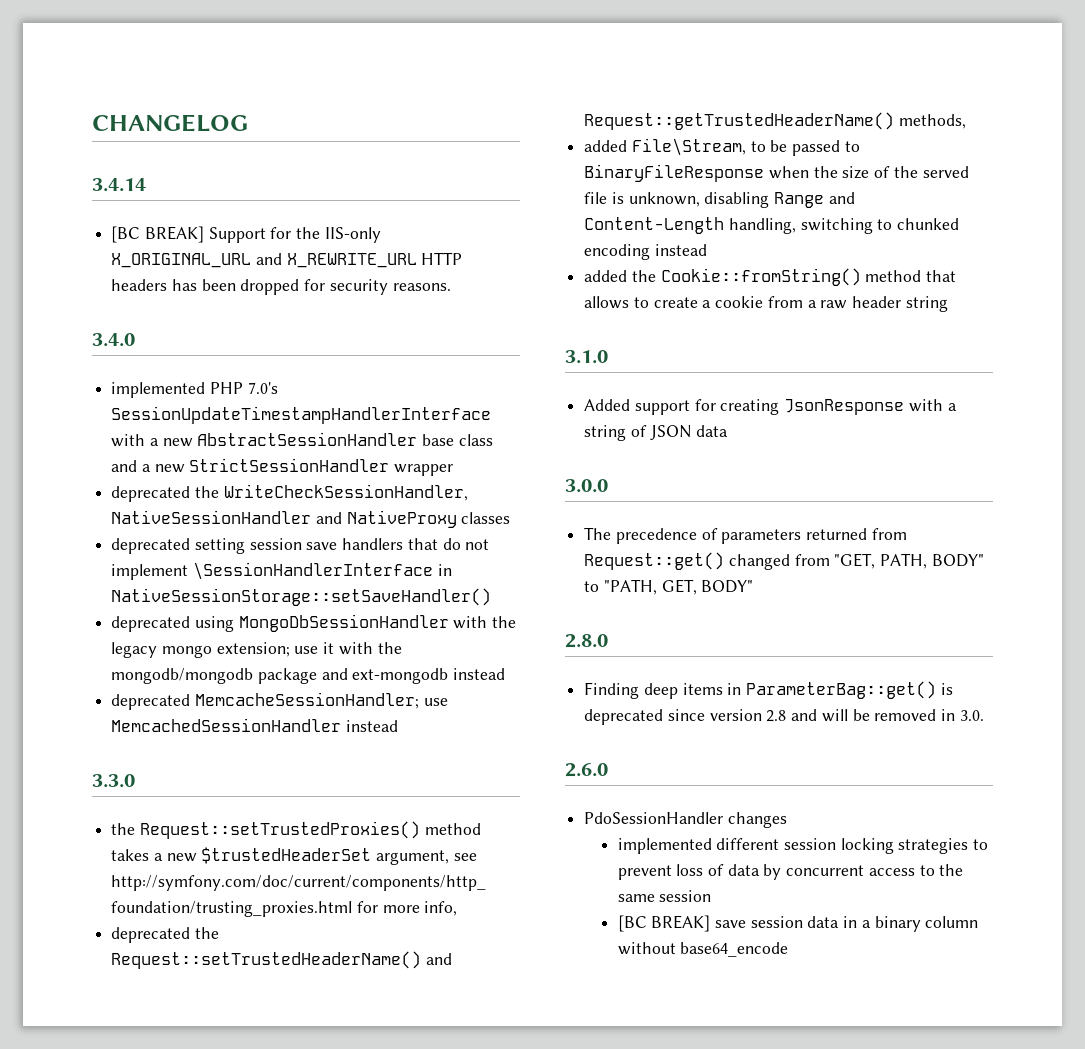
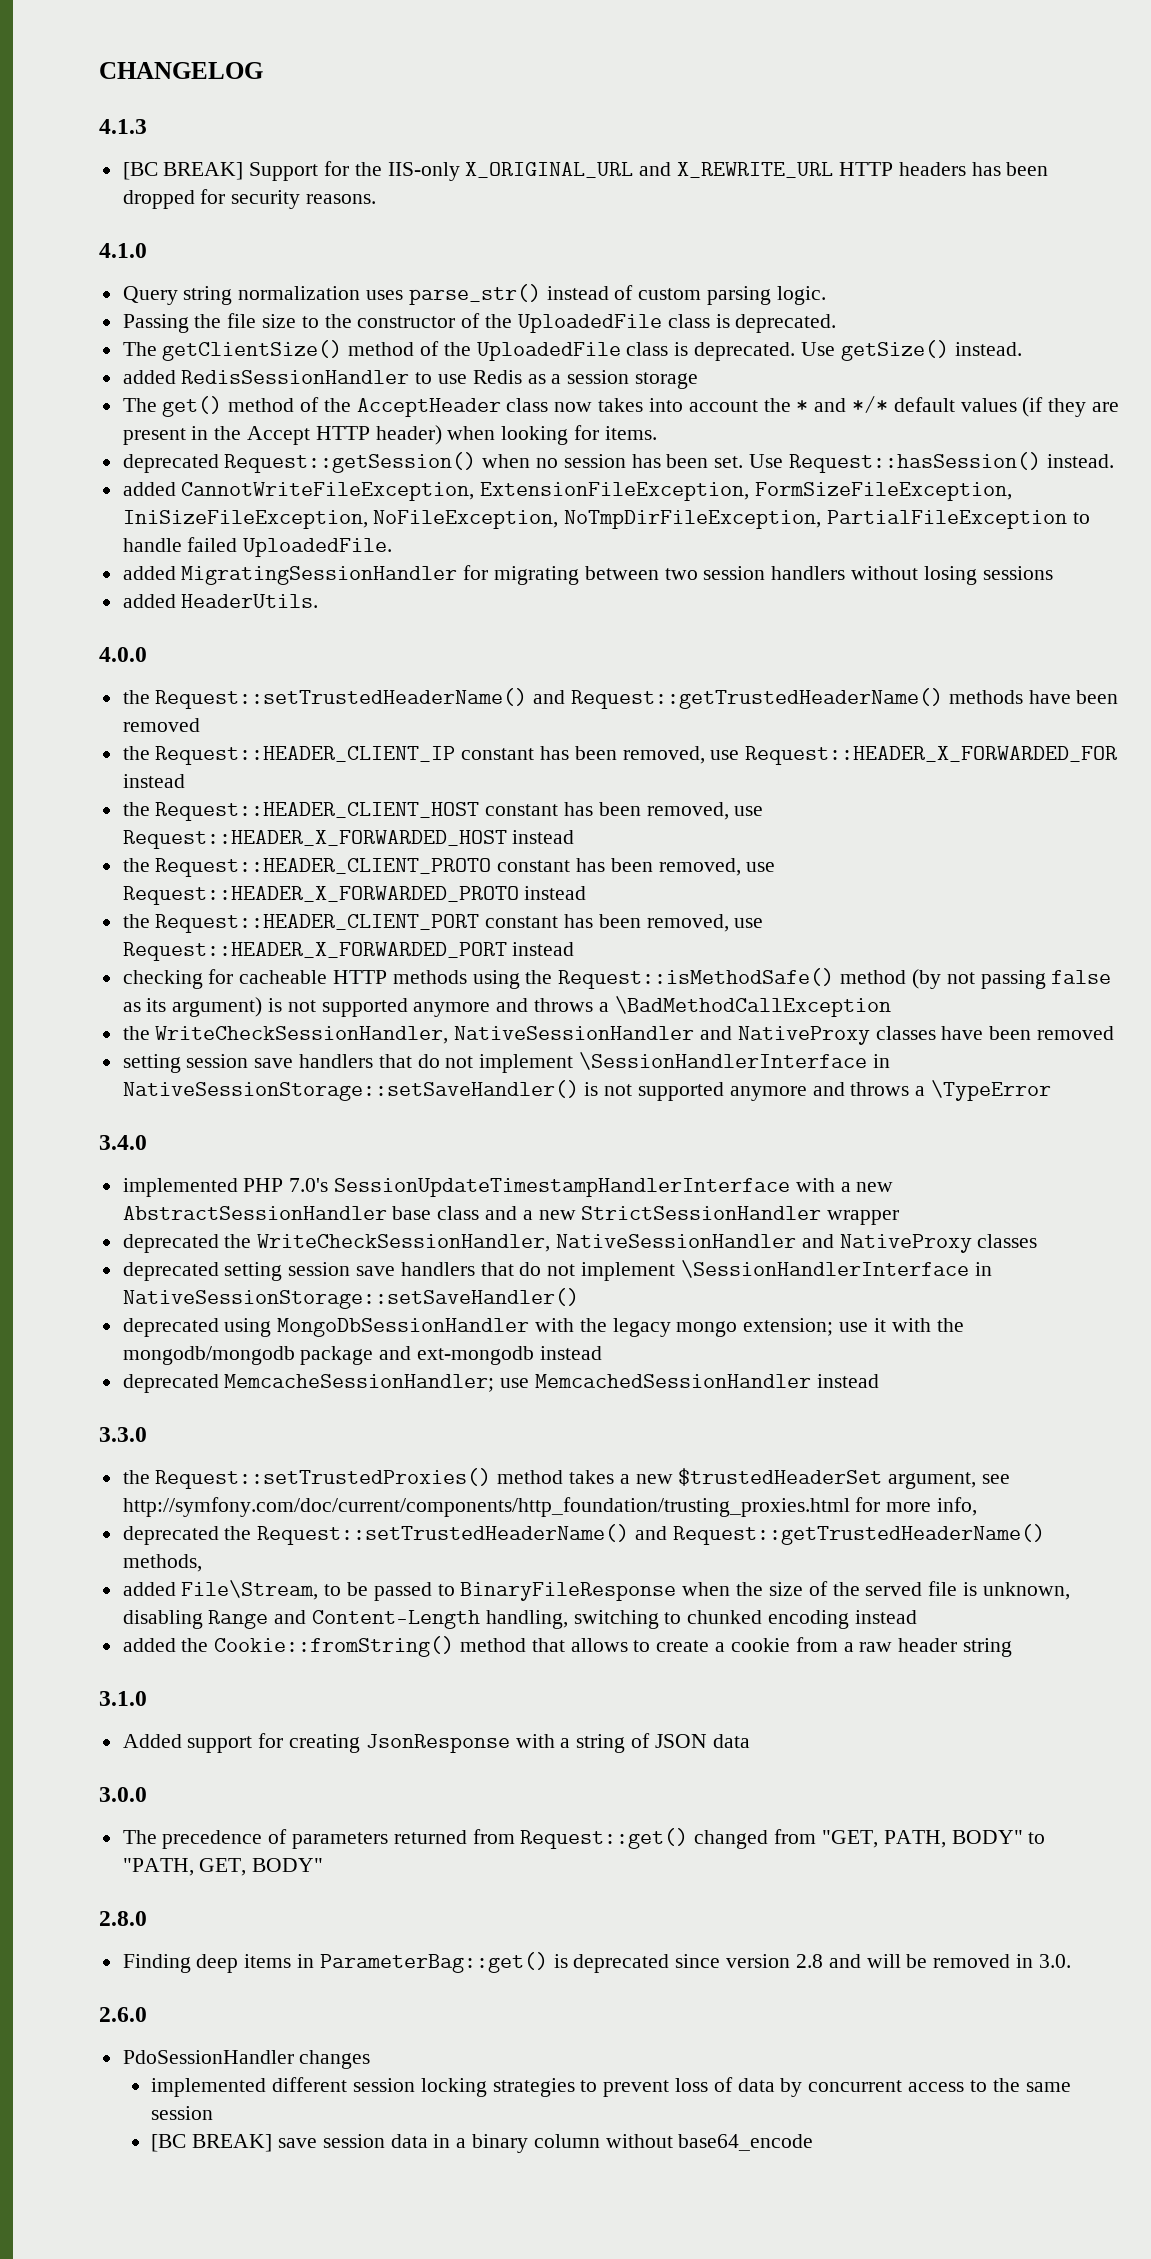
- 3.4.14
+ 4.1.3
+ 4.1.0
+ Query string normalization uses parse_str() instead of custom parsing logic.
+ Passing the file size to the constructor of the UploadedFile class is deprecated.
+ The getClientSize() method of the UploadedFile class is deprecated. Use getSize() instead.
+ added RedisSessionHandler to use Redis as a session storage
+ The get() method of the AcceptHeader class now takes into account the * and */* default values (if they are present in the Accept HTTP header) when looking for items.
+ deprecated Request::getSession() when no session has been set. Use Request::hasSession() instead.
+ added CannotWriteFileException, ExtensionFileException, FormSizeFileException, IniSizeFileException, NoFileException, NoTmpDirFileException, PartialFileException to handle failed UploadedFile.
+ added MigratingSessionHandler for migrating between two session handlers without losing sessions
+ added HeaderUtils.
+ 4.0.0
+ the Request::setTrustedHeaderName() and Request::getTrustedHeaderName() methods have been removed
+ the Request::HEADER_CLIENT_IP constant has been removed, use Request::HEADER_X_FORWARDED_FOR instead
+ the Request::HEADER_CLIENT_HOST constant has been removed, use Request::HEADER_X_FORWARDED_HOST instead
+ the Request::HEADER_CLIENT_PROTO constant has been removed, use Request::HEADER_X_FORWARDED_PROTO instead
+ the Request::HEADER_CLIENT_PORT constant has been removed, use Request::HEADER_X_FORWARDED_PORT instead
+ checking for cacheable HTTP methods using the Request::isMethodSafe() method (by not passing false as its argument) is not supported anymore and throws a \BadMethodCallException
+ the WriteCheckSessionHandler, NativeSessionHandler and NativeProxy classes have been removed
+ setting session save handlers that do not implement \SessionHandlerInterface in NativeSessionStorage::setSaveHandler() is not supported anymore and throws a \TypeError

